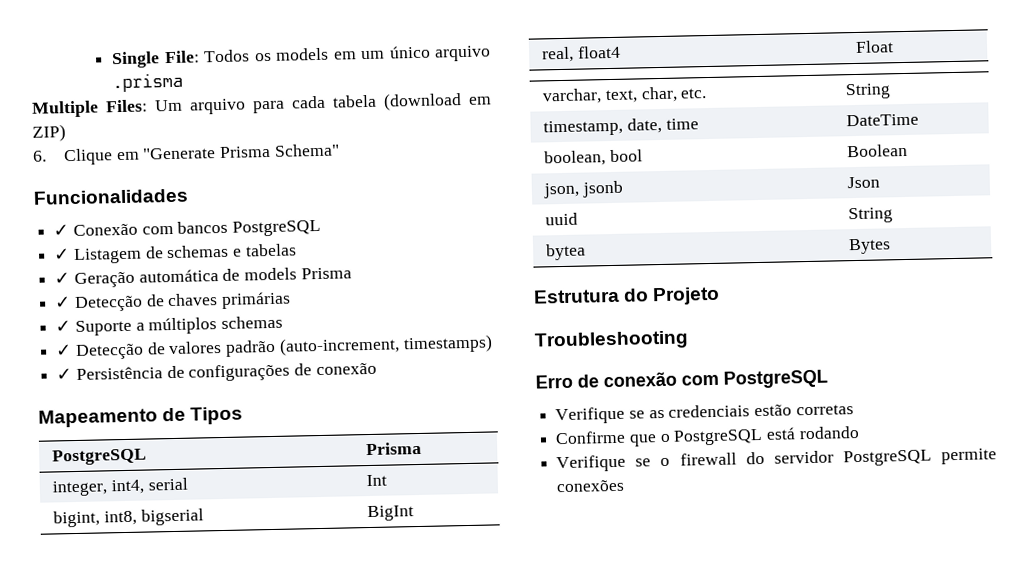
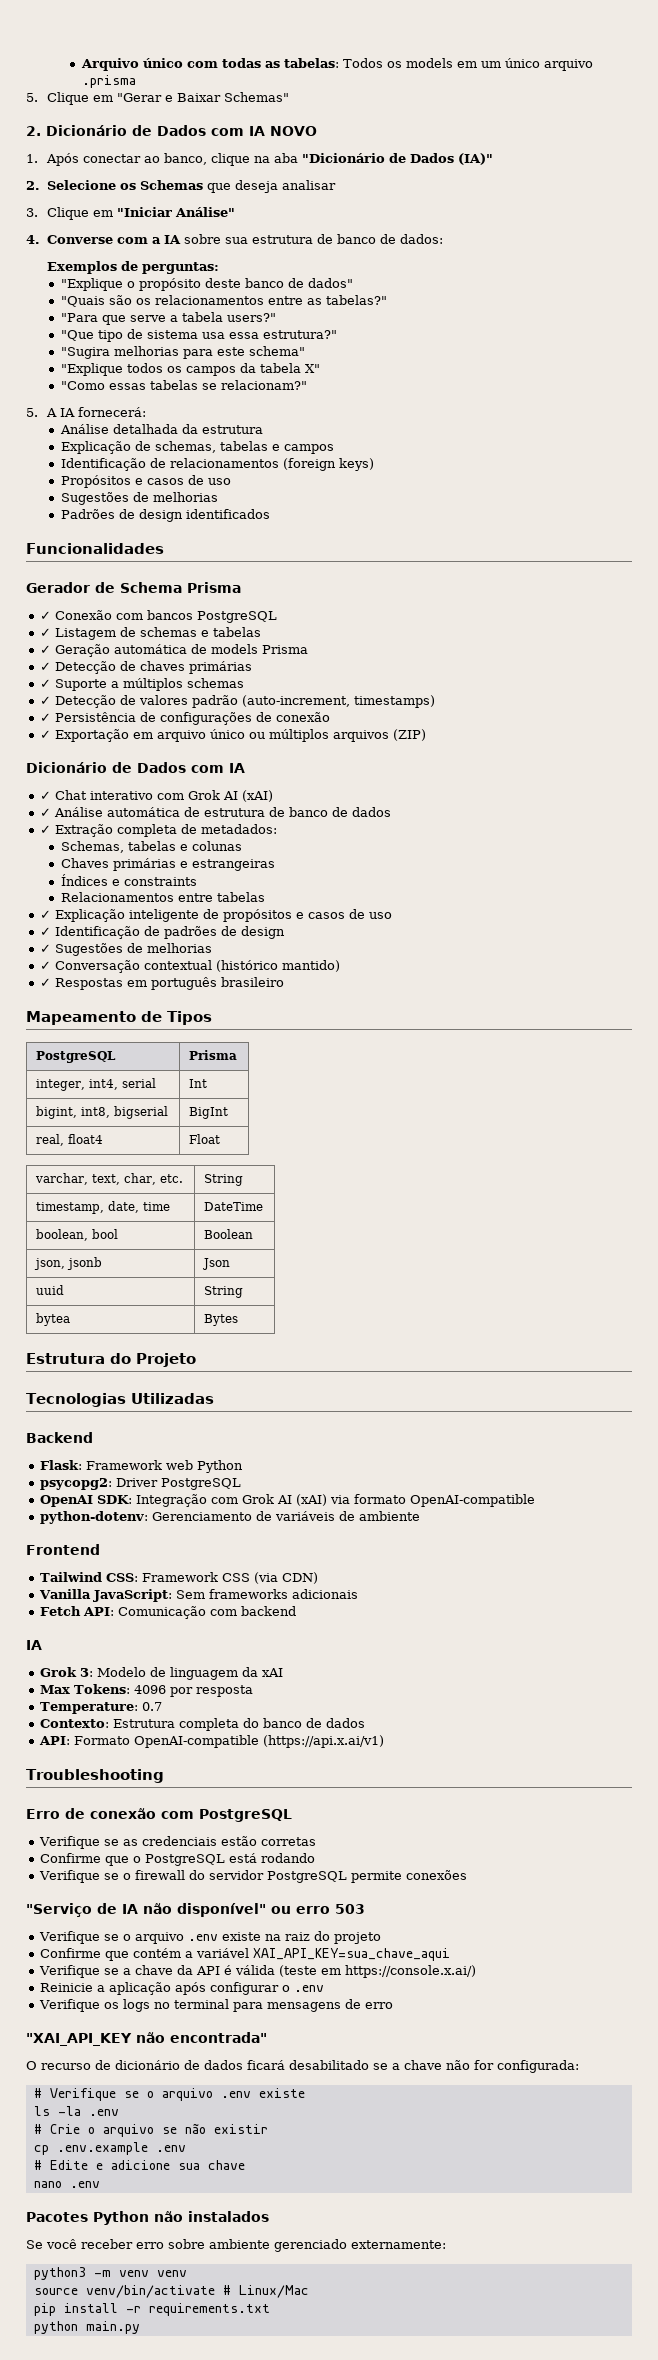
- Single File: Todos os models em um único arquivo .prisma
+ Arquivo único com todas as tabelas: Todos os models em um único arquivo .prisma
- Multiple Files: Um arquivo para cada tabela (download em ZIP)
- 6. Clique em "Generate Prisma Schema"
+ 5. Clique em "Gerar e Baixar Schemas"
+ 2. Dicionário de Dados com IA NOVO
+ 1. Após conectar ao banco, clique na aba "Dicionário de Dados (IA)"
+ 2. Selecione os Schemas que deseja analisar
+ 3. Clique em "Iniciar Análise"
+ 4. Converse com a IA sobre sua estrutura de banco de dados:
+ Exemplos de perguntas:
+ "Explique o propósito deste banco de dados"
+ "Quais são os relacionamentos entre as tabelas?"
+ "Para que serve a tabela users?"
+ "Que tipo de sistema usa essa estrutura?"
+ "Sugira melhorias para este schema"
+ "Explique todos os campos da tabela X"
+ "Como essas tabelas se relacionam?"
+ 5. A IA fornecerá:
+ Análise detalhada da estrutura
+ Explicação de schemas, tabelas e campos
+ Identificação de relacionamentos (foreign keys)
+ Propósitos e casos de uso
+ Sugestões de melhorias
+ Padrões de design identificados
  Funcionalidades
+ Gerador de Schema Prisma
+ ✓ Exportação em arquivo único ou múltiplos arquivos (ZIP)
+ Dicionário de Dados com IA
+ ✓ Chat interativo com Grok AI (xAI)
+ ✓ Análise automática de estrutura de banco de dados
+ ✓ Extração completa de metadados:
+ Schemas, tabelas e colunas
+ Chaves primárias e estrangeiras
+ Índices e constraints
+ Relacionamentos entre tabelas
+ ✓ Explicação inteligente de propósitos e casos de uso
+ ✓ Identificação de padrões de design
+ ✓ Sugestões de melhorias
+ ✓ Conversação contextual (histórico mantido)
+ ✓ Respostas em português brasileiro
+ Tecnologias Utilizadas
+ Backend
+ Flask: Framework web Python
+ psycopg2: Driver PostgreSQL
+ OpenAI SDK: Integração com Grok AI (xAI) via formato OpenAI-compatible
+ python-dotenv: Gerenciamento de variáveis de ambiente
+ Frontend
+ Tailwind CSS: Framework CSS (via CDN)
+ Vanilla JavaScript: Sem frameworks adicionais
+ Fetch API: Comunicação com backend
+ IA
+ Grok 3: Modelo de linguagem da xAI
+ Max Tokens: 4096 por resposta
+ Temperature: 0.7
+ Contexto: Estrutura completa do banco de dados
+ API: Formato OpenAI-compatible (https://api.x.ai/v1)
+ "Serviço de IA não disponível" ou erro 503
+ Verifique se o arquivo .env existe na raiz do projeto
+ Confirme que contém a variável XAI_API_KEY=sua_chave_aqui
+ Verifique se a chave da API é válida (teste em https://console.x.ai/)
+ Reinicie a aplicação após configurar o .env
+ Verifique os logs no terminal para mensagens de erro
+ "XAI_API_KEY não encontrada"
+ O recurso de dicionário de dados ficará desabilitado se a chave não for configurada:
+ # Verifique se o arquivo .env existe
+ ls -la .env
+ # Crie o arquivo se não existir
+ cp .env.example .env
+ # Edite e adicione sua chave
+ nano .env
+ Pacotes Python não instalados
+ Se você receber erro sobre ambiente gerenciado externamente:
+ python3 -m venv venv
+ source venv/bin/activate # Linux/Mac
+ pip install -r requirements.txt
+ python main.py

